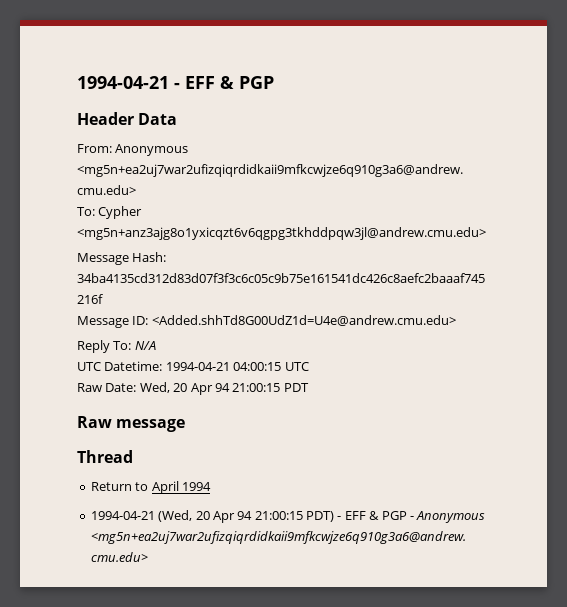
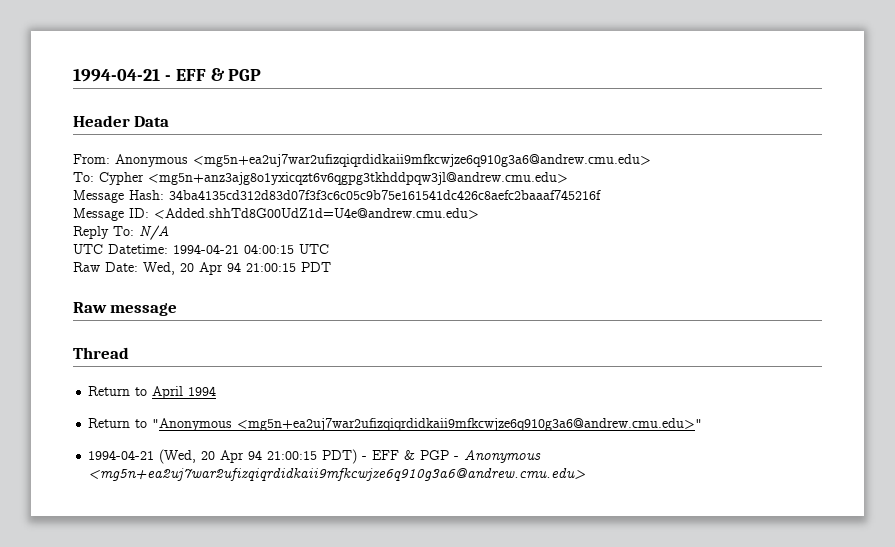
+ Return to "Anonymous <mg5n+ea2uj7war2ufizqiqrdidkaii9mfkcwjze6q910g3a6@andrew.cmu.edu>"

